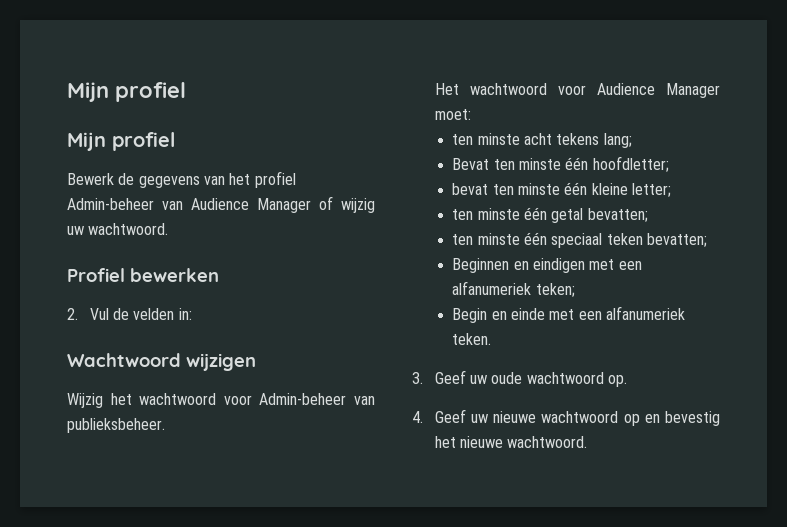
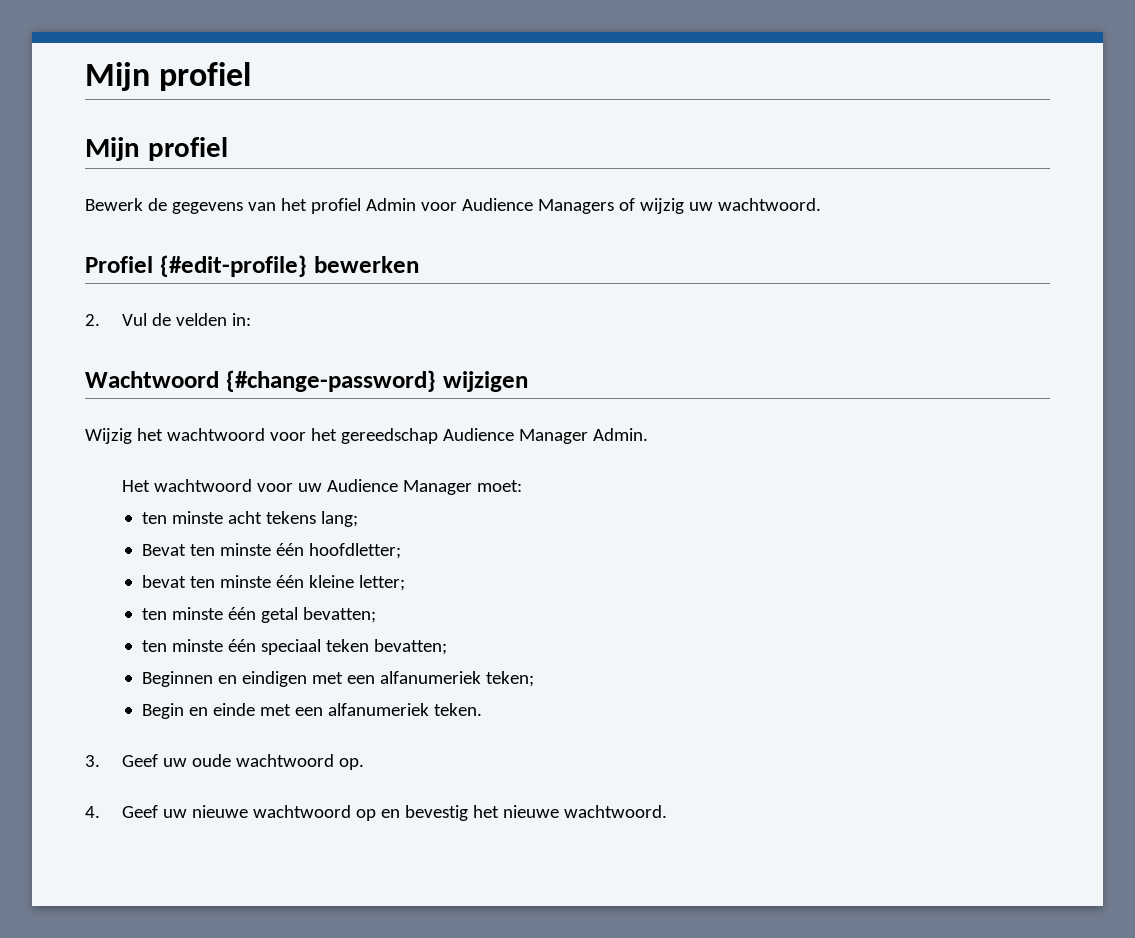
- Bewerk de gegevens van het profiel Admin-beheer van Audience Manager of wijzig uw wachtwoord.
+ Bewerk de gegevens van het profiel Admin voor Audience Managers of wijzig uw wachtwoord.
- Profiel bewerken
+ Profiel {#edit-profile} bewerken
- Wachtwoord wijzigen
+ Wachtwoord {#change-password} wijzigen
- Wijzig het wachtwoord voor Admin-beheer van publieksbeheer.
+ Wijzig het wachtwoord voor het gereedschap Audience Manager Admin.
- Het wachtwoord voor Audience Manager moet:
+ Het wachtwoord voor uw Audience Manager moet:

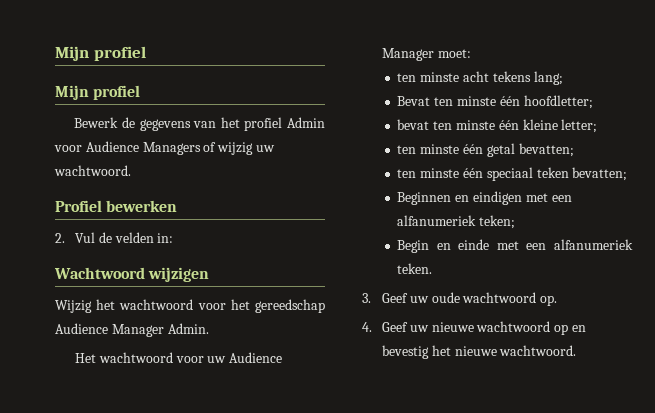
- Profiel {#edit-profile} bewerken
+ Profiel bewerken
- Wachtwoord {#change-password} wijzigen
+ Wachtwoord wijzigen

